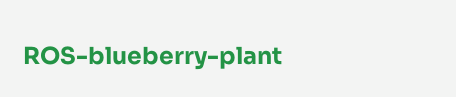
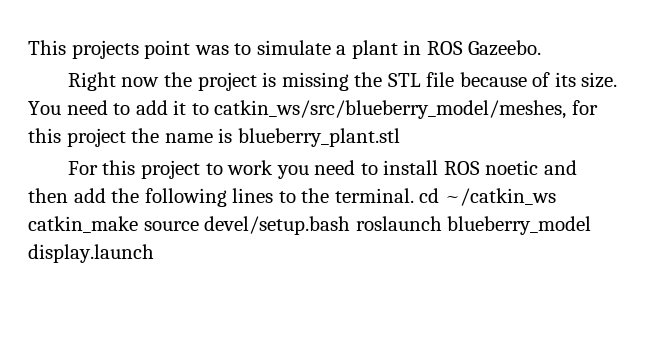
- ROS-blueberry-plant
+ This projects point was to simulate a plant in ROS Gazeebo.
+ Right now the project is missing the STL file because of its size. You need to add it to catkin_ws/src/blueberry_model/meshes, for this project the name is blueberry_plant.stl
+ For this project to work you need to install ROS noetic and then add the following lines to the terminal. cd ~/catkin_ws catkin_make source devel/setup.bash roslaunch blueberry_model display.launch

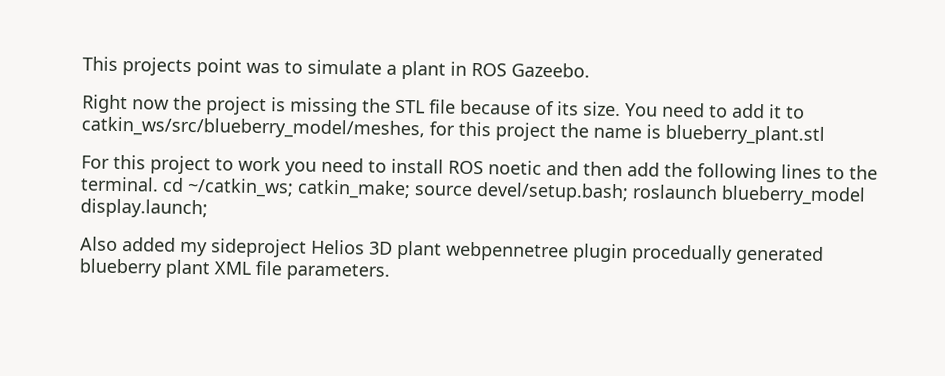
- For this project to work you need to install ROS noetic and then add the following lines to the terminal. cd ~/catkin_ws catkin_make source devel/setup.bash roslaunch blueberry_model display.launch
+ For this project to work you need to install ROS noetic and then add the following lines to the terminal. cd ~/catkin_ws; catkin_make; source devel/setup.bash; roslaunch blueberry_model display.launch;
+ Also added my sideproject Helios 3D plant webpennetree plugin procedually generated blueberry plant XML file parameters.

